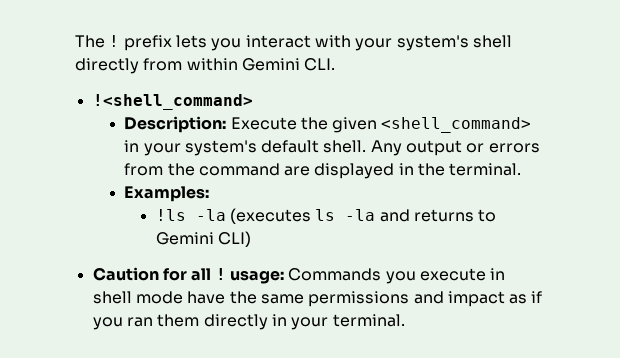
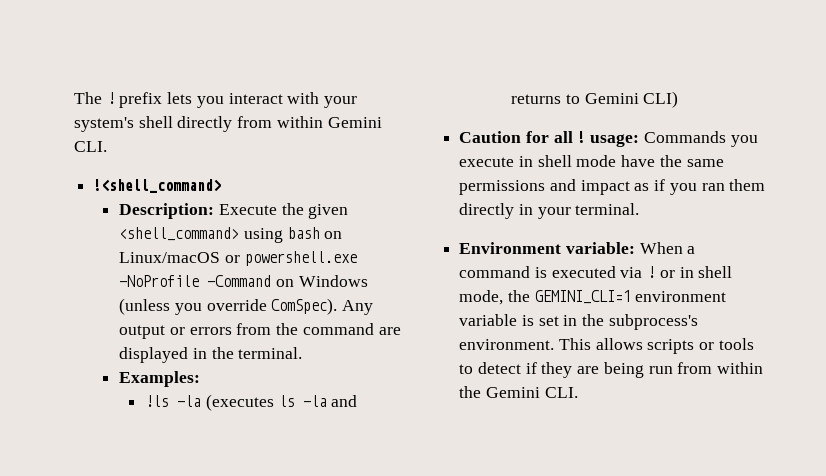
- Description: Execute the given <shell_command> in your system's default shell.
+ Description: Execute the given <shell_command> using bash on Linux/macOS or powershell.exe -NoProfile -Command on Windows (unless you override ComSpec).
+ Environment variable: When a command is executed via ! or in shell mode, the GEMINI_CLI=1 environment variable is set in the subprocess's environment. This allows scripts or tools to detect if they are being run from within the Gemini CLI.

